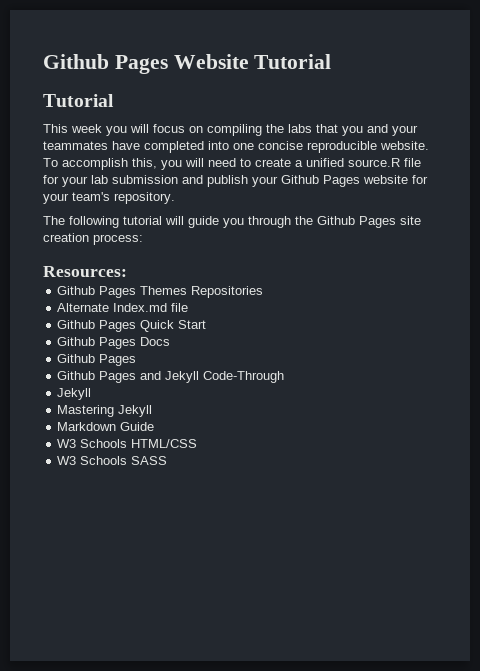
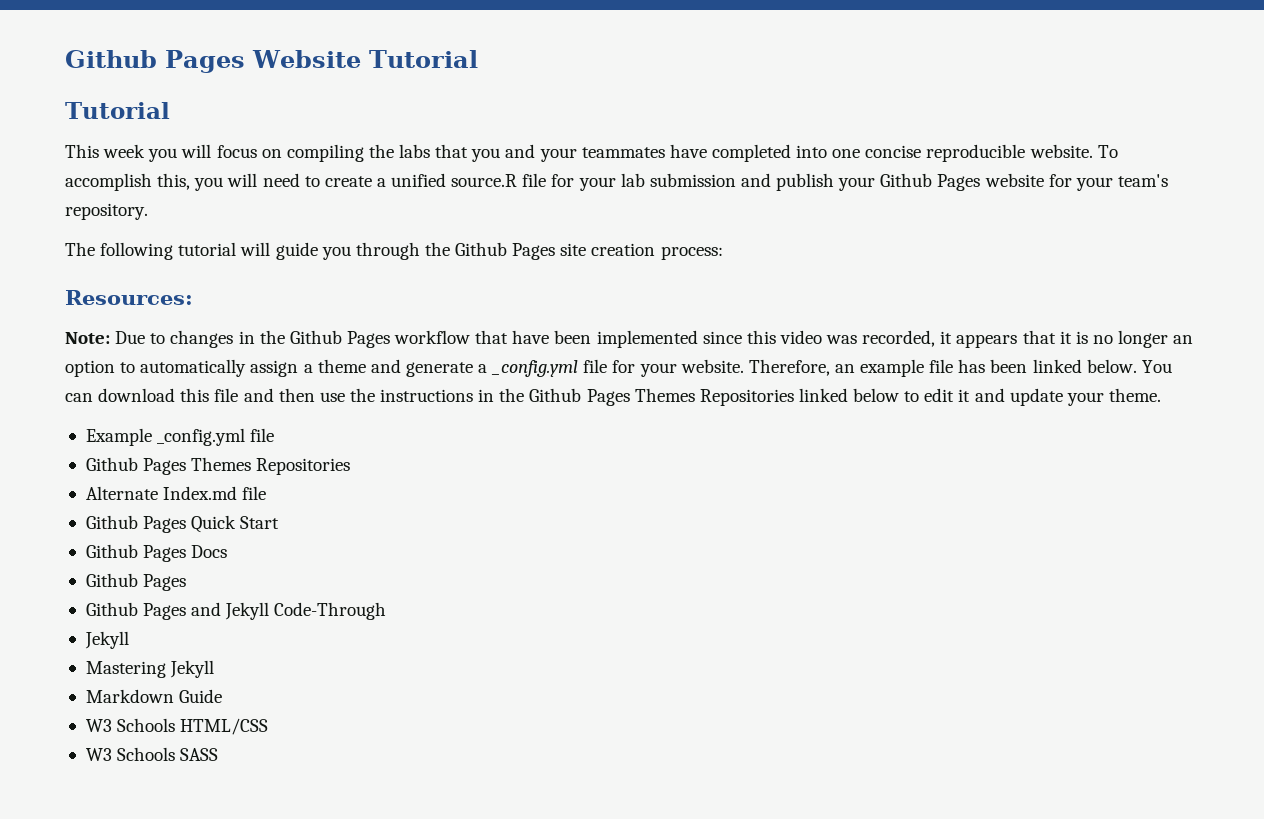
+ Note: Due to changes in the Github Pages workflow that have been implemented since this video was recorded, it appears that it is no longer an option to automatically assign a theme and generate a _config.yml file for your website. Therefore, an example file has been linked below. You can download this file and then use the instructions in the Github Pages Themes Repositories linked below to edit it and update your theme.
+ Example _config.yml file

